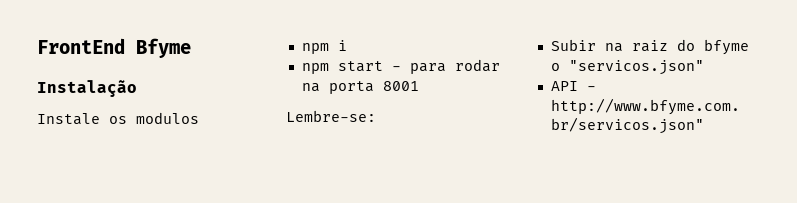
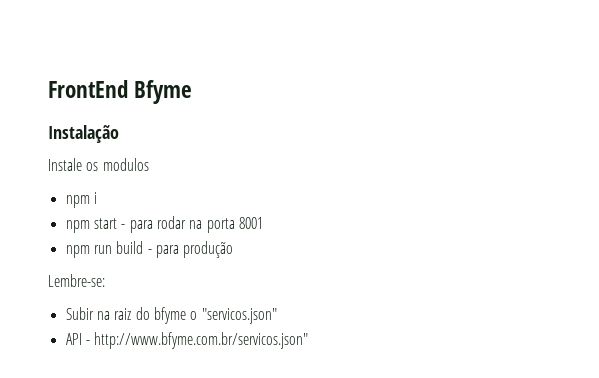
+ npm run build - para produção

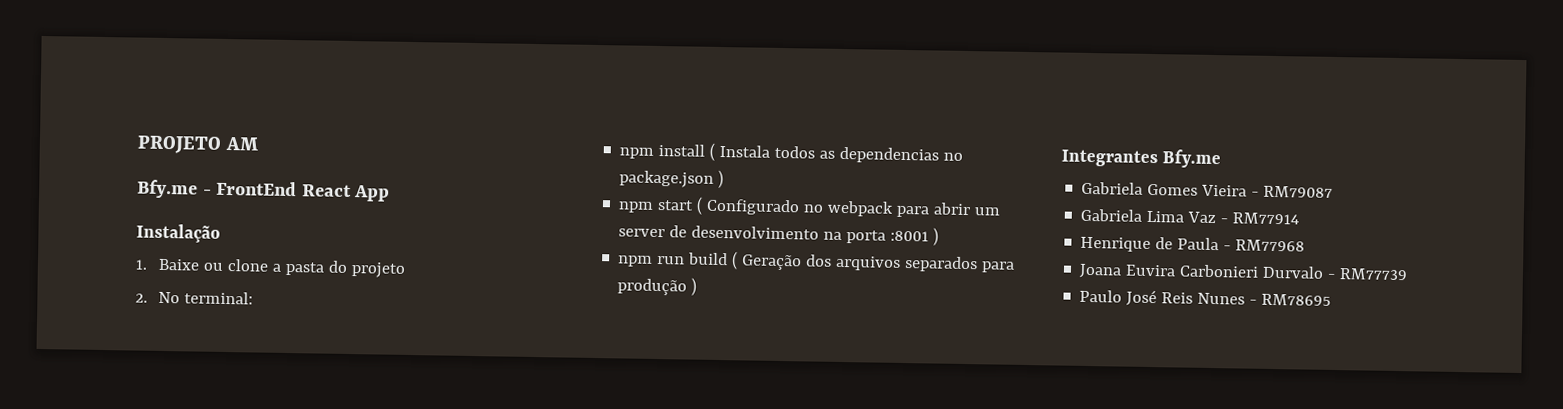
- FrontEnd Bfyme
+ PROJETO AM
+ Bfy.me - FrontEnd React App
  Instalação
- Instale os modulos
- npm i
- npm start - para rodar na porta 8001
- npm run build - para produção
- Lembre-se:
- Subir na raiz do bfyme o "servicos.json"
- API - http://www.bfyme.com.br/servicos.json"
+ 1. Baixe ou clone a pasta do projeto
+ 2. No terminal:
+ npm install ( Instala todos as dependencias no package.json )
+ npm start ( Configurado no webpack para abrir um server de desenvolvimento na porta :8001 )
+ npm run build ( Geração dos arquivos separados para produção )
+ Integrantes Bfy.me
+ Gabriela Gomes Vieira - RM79087
+ Gabriela Lima Vaz - RM77914
+ Henrique de Paula - RM77968
+ Joana Euvira Carbonieri Durvalo - RM77739
+ Paulo José Reis Nunes - RM78695

